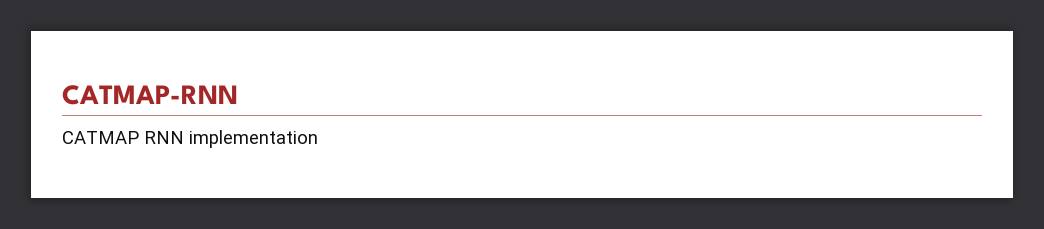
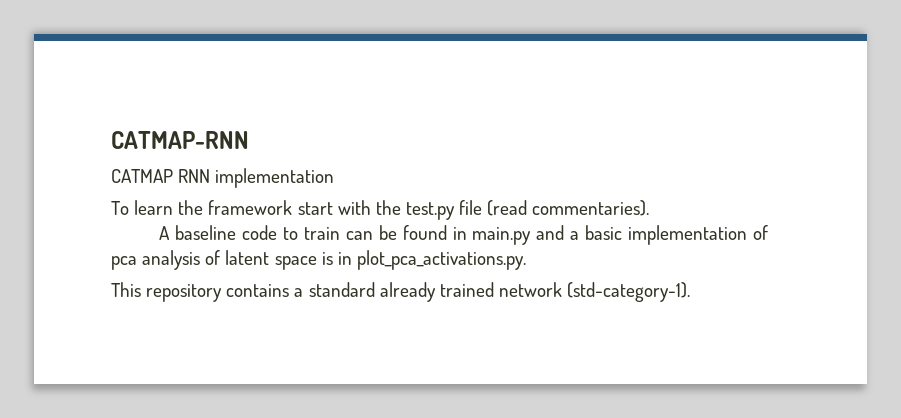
+ To learn the framework start with the test.py file (read commentaries).
+ A baseline code to train can be found in main.py and a basic implementation of pca analysis of latent space is in plot_pca_activations.py.
+ This repository contains a standard already trained network (std-category-1).

